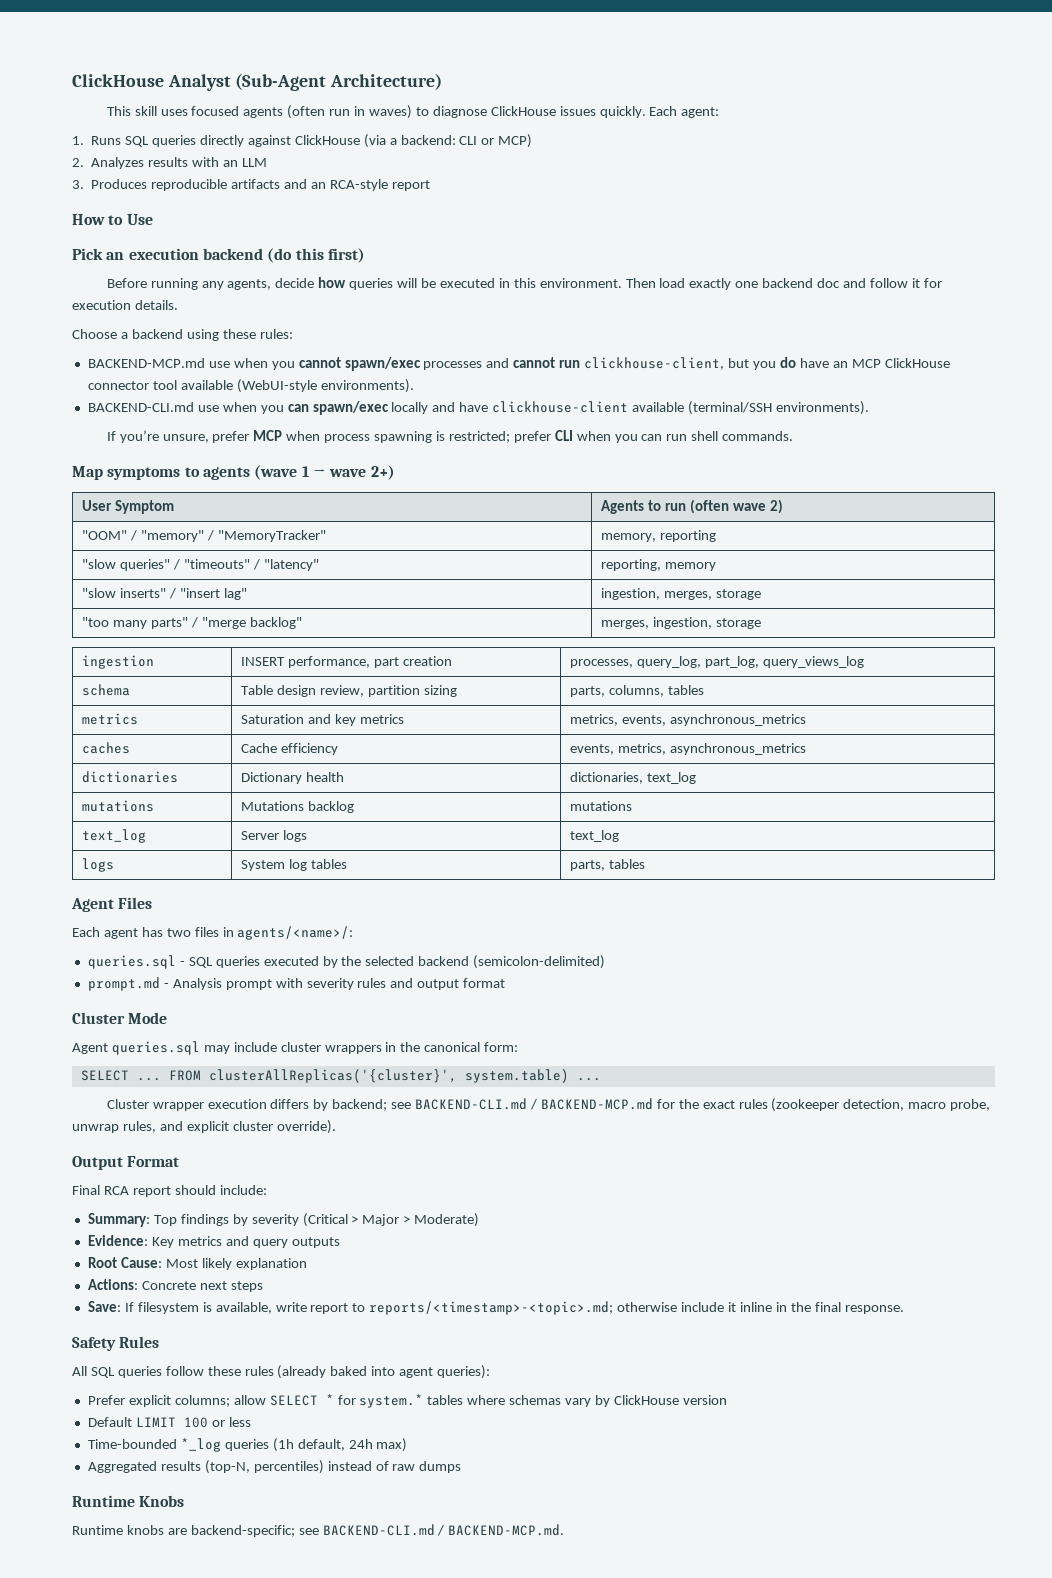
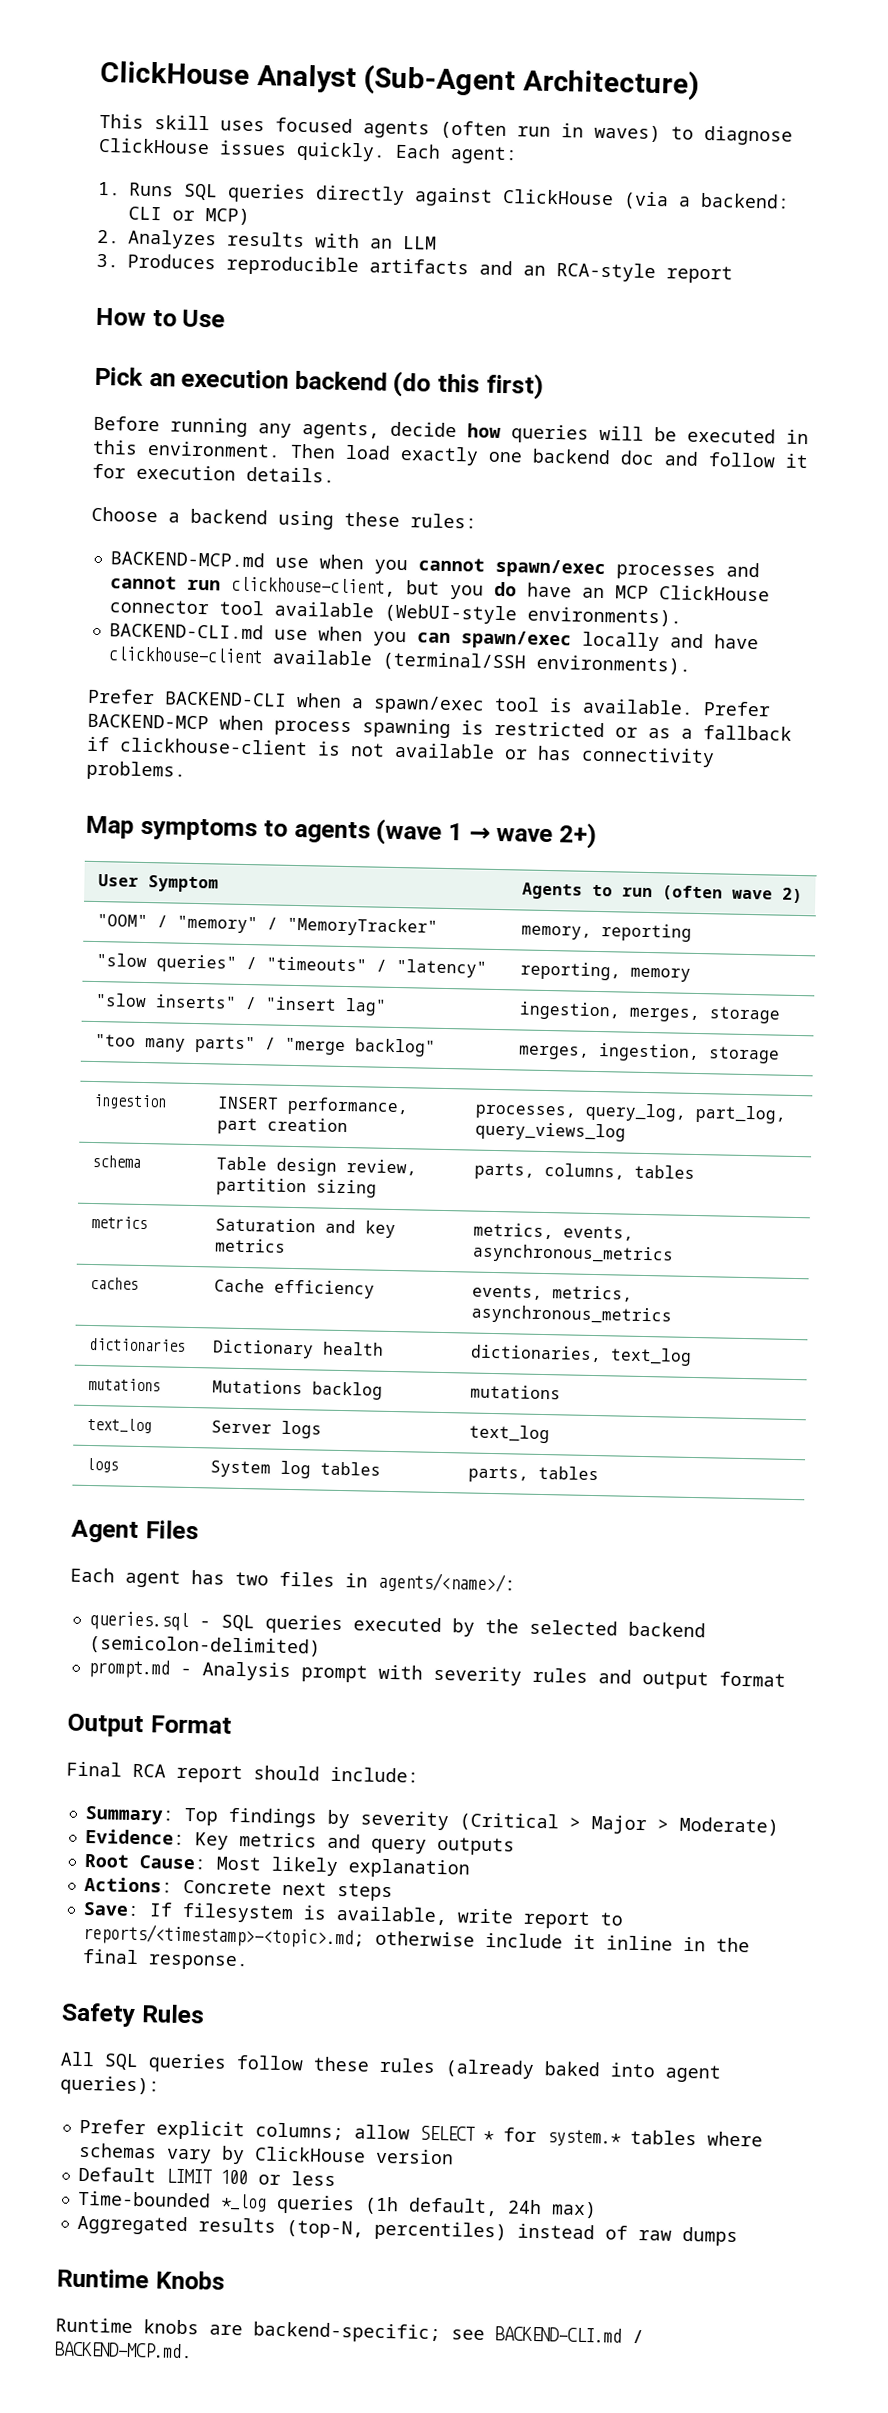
- If you’re unsure, prefer MCP when process spawning is restricted; prefer CLI when you can run shell commands.
+ Prefer BACKEND-CLI when a spawn/exec tool is available. Prefer BACKEND-MCP when process spawning is restricted or as a fallback if clickhouse-client is not available or has connectivity problems.
- Cluster Mode
- Agent queries.sql may include cluster wrappers in the canonical form:
- SELECT ... FROM clusterAllReplicas('{cluster}', system.table) ...
- Cluster wrapper execution differs by backend; see BACKEND-CLI.md / BACKEND-MCP.md for the exact rules (zookeeper detection, macro probe, unwrap rules, and explicit cluster override).

